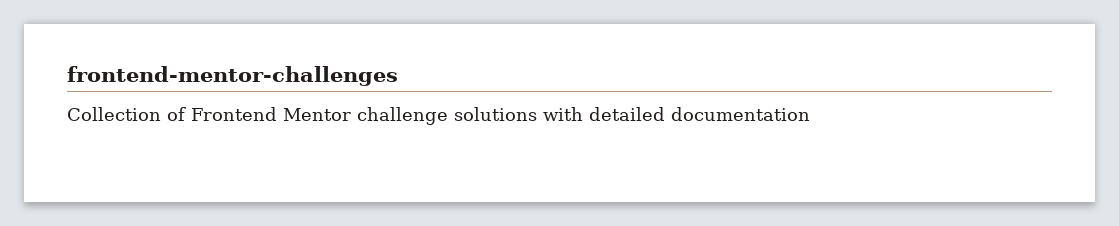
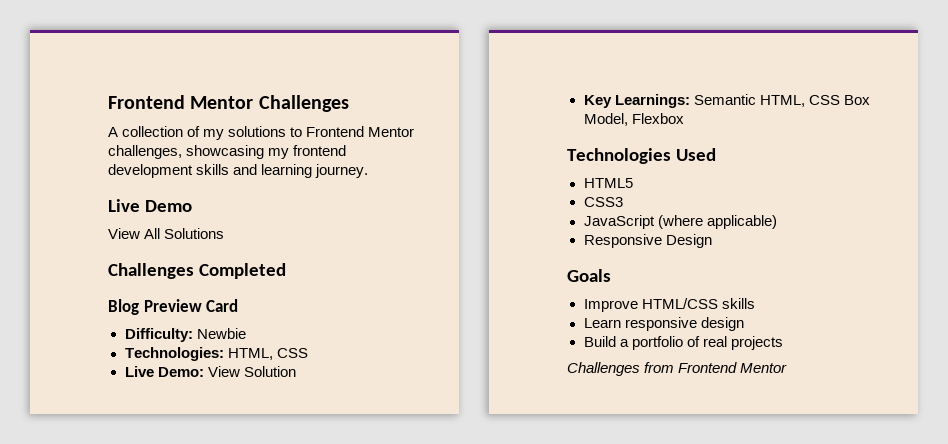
- frontend-mentor-challenges
- Collection of Frontend Mentor challenge solutions with detailed documentation
+ Frontend Mentor Challenges
+ A collection of my solutions to Frontend Mentor challenges, showcasing my frontend development skills and learning journey.
+ Live Demo
+ View All Solutions
+ Challenges Completed
+ Blog Preview Card
+ Difficulty: Newbie
+ Technologies: HTML, CSS
+ Live Demo: View Solution
+ Key Learnings: Semantic HTML, CSS Box Model, Flexbox
+ Technologies Used
+ HTML5
+ CSS3
+ JavaScript (where applicable)
+ Responsive Design
+ Goals
+ Improve HTML/CSS skills
+ Learn responsive design
+ Build a portfolio of real projects
+ Challenges from Frontend Mentor

